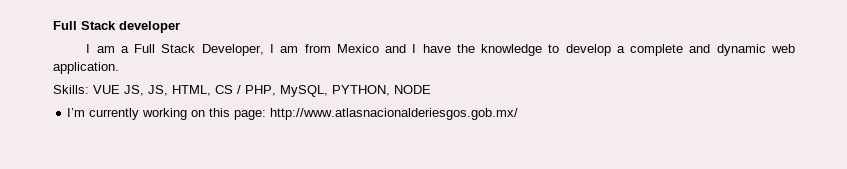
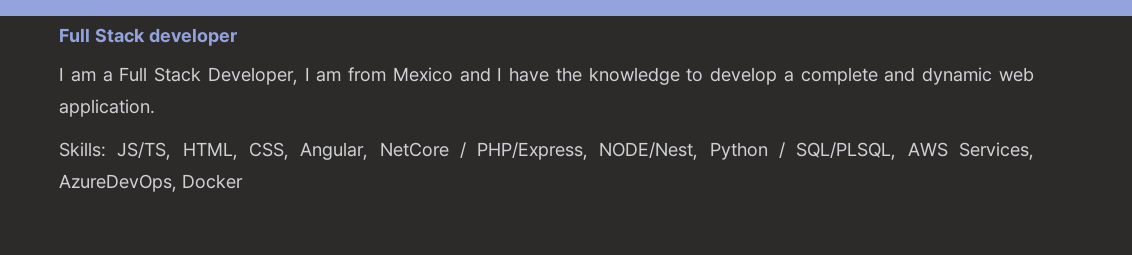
- Skills: VUE JS, JS, HTML, CS / PHP, MySQL, PYTHON, NODE
- I’m currently working on this page: http://www.atlasnacionalderiesgos.gob.mx/
+ Skills: JS/TS, HTML, CSS, Angular, NetCore / PHP/Express, NODE/Nest, Python / SQL/PLSQL, AWS Services, AzureDevOps, Docker

